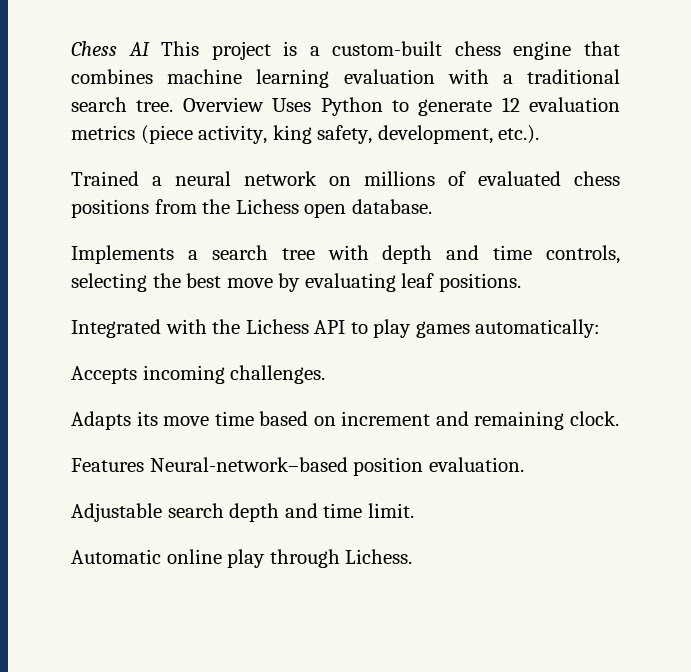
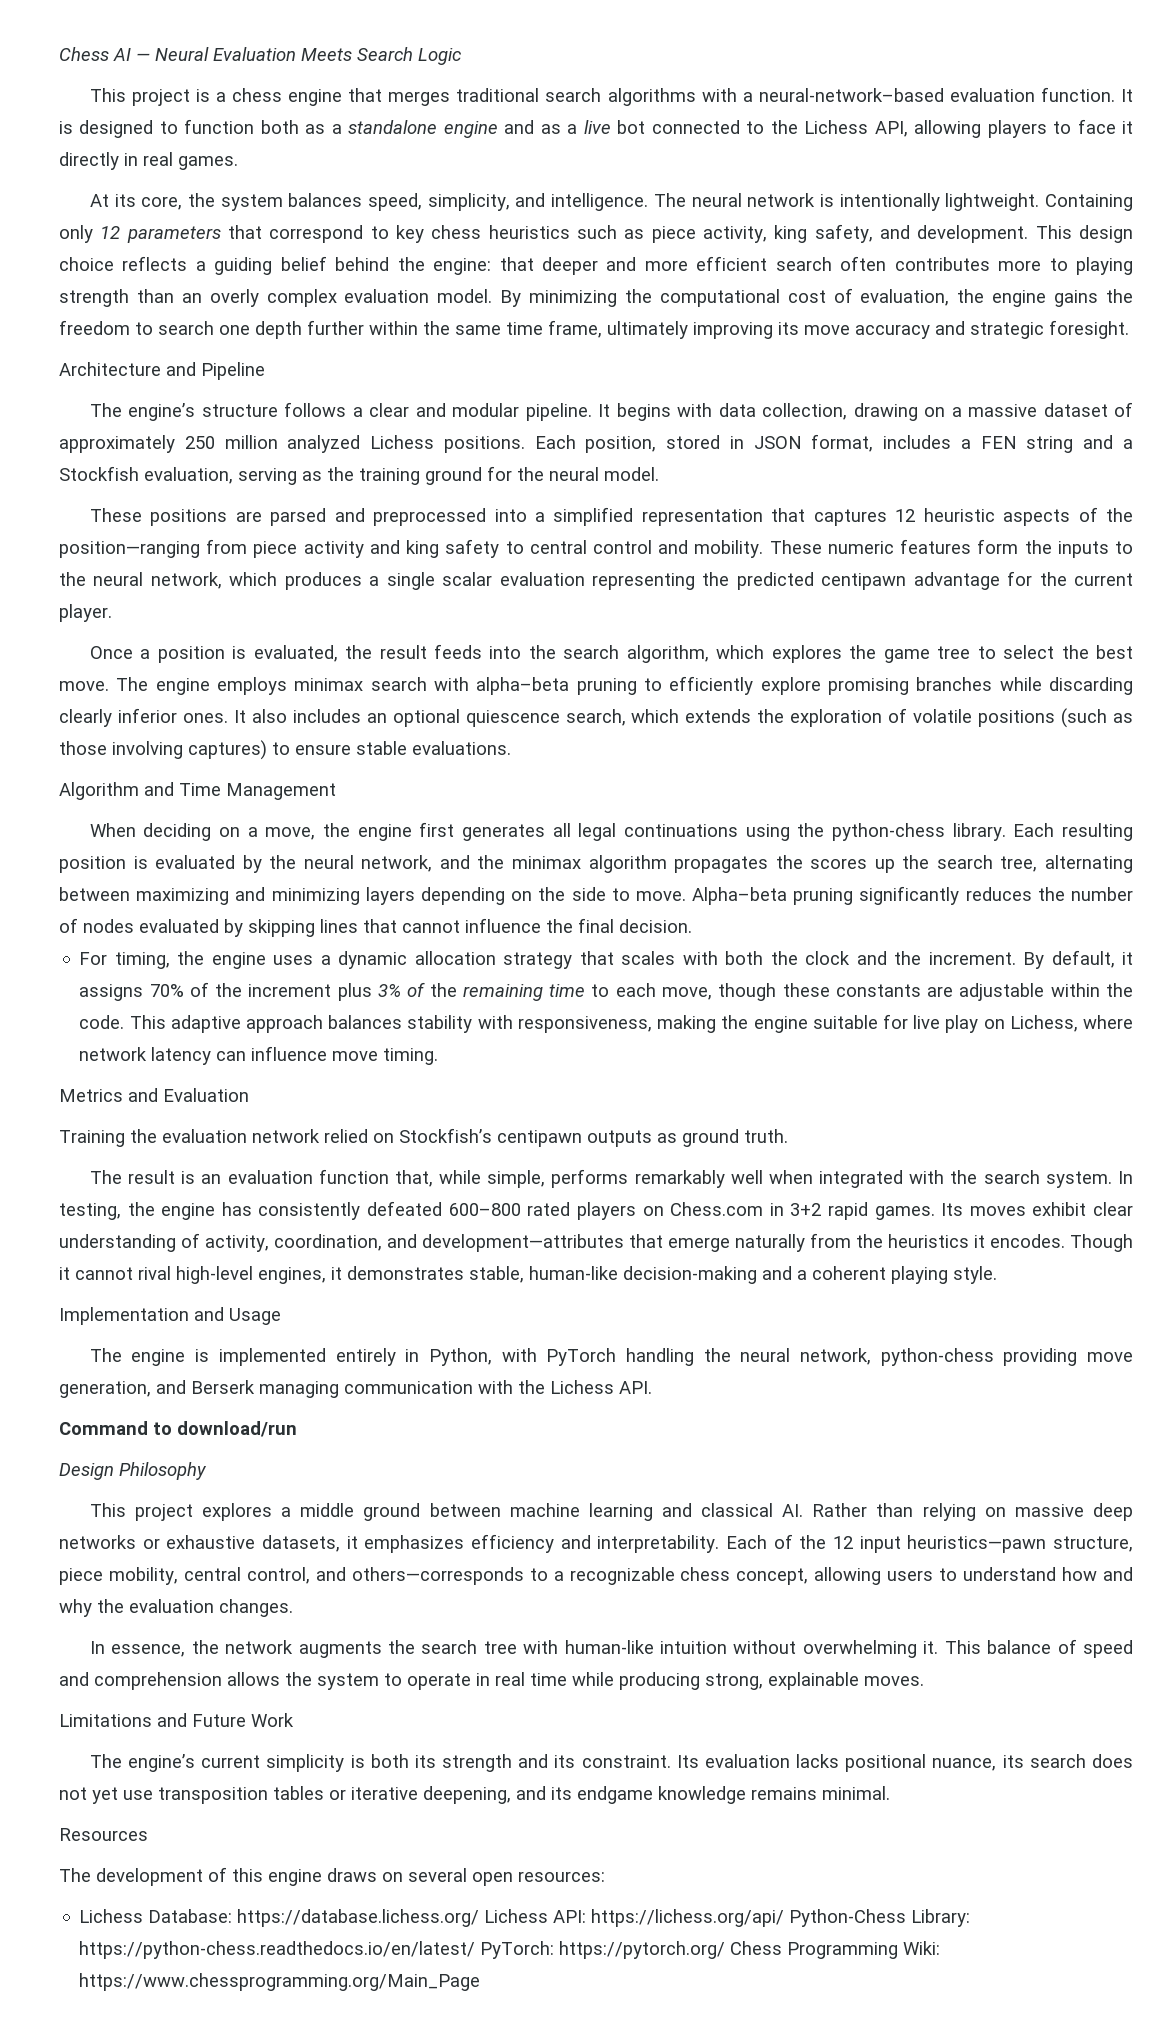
- Chess AI This project is a custom-built chess engine that combines machine learning evaluation with a traditional search tree. Overview Uses Python to generate 12 evaluation metrics (piece activity, king safety, development, etc.).
- Trained a neural network on millions of evaluated chess positions from the Lichess open database.
- Implements a search tree with depth and time controls, selecting the best move by evaluating leaf positions.
- Integrated with the Lichess API to play games automatically:
- Accepts incoming challenges.
- Adapts its move time based on increment and remaining clock.
- Features Neural-network–based position evaluation.
- Adjustable search depth and time limit.
- Automatic online play through Lichess.
+ Chess AI — Neural Evaluation Meets Search Logic
+ This project is a chess engine that merges traditional search algorithms with a neural-network–based evaluation function. It is designed to function both as a standalone engine and as a live bot connected to the Lichess API, allowing players to face it directly in real games.
+ At its core, the system balances speed, simplicity, and intelligence. The neural network is intentionally lightweight. Containing only 12 parameters that correspond to key chess heuristics such as piece activity, king safety, and development. This design choice reflects a guiding belief behind the engine: that deeper and more efficient search often contributes more to playing strength than an overly complex evaluation model. By minimizing the computational cost of evaluation, the engine gains the freedom to search one depth further within the same time frame, ultimately improving its move accuracy and strategic foresight.
+ Architecture and Pipeline
+ The engine’s structure follows a clear and modular pipeline. It begins with data collection, drawing on a massive dataset of approximately 250 million analyzed Lichess positions. Each position, stored in JSON format, includes a FEN string and a Stockfish evaluation, serving as the training ground for the neural model.
+ These positions are parsed and preprocessed into a simplified representation that captures 12 heuristic aspects of the position—ranging from piece activity and king safety to central control and mobility. These numeric features form the inputs to the neural network, which produces a single scalar evaluation representing the predicted centipawn advantage for the current player.
+ Once a position is evaluated, the result feeds into the search algorithm, which explores the game tree to select the best move. The engine employs minimax search with alpha–beta pruning to efficiently explore promising branches while discarding clearly inferior ones. It also includes an optional quiescence search, which extends the exploration of volatile positions (such as those involving captures) to ensure stable evaluations.
+ Algorithm and Time Management
+ When deciding on a move, the engine first generates all legal continuations using the python-chess library. Each resulting position is evaluated by the neural network, and the minimax algorithm propagates the scores up the search tree, alternating between maximizing and minimizing layers depending on the side to move. Alpha–beta pruning significantly reduces the number of nodes evaluated by skipping lines that cannot influence the final decision.
+ For timing, the engine uses a dynamic allocation strategy that scales with both the clock and the increment. By default, it assigns 70% of the increment plus 3% of the remaining time to each move, though these constants are adjustable within the code. This adaptive approach balances stability with responsiveness, making the engine suitable for live play on Lichess, where network latency can influence move timing.
+ Metrics and Evaluation
+ Training the evaluation network relied on Stockfish’s centipawn outputs as ground truth.
+ The result is an evaluation function that, while simple, performs remarkably well when integrated with the search system. In testing, the engine has consistently defeated 600–800 rated players on Chess.com in 3+2 rapid games. Its moves exhibit clear understanding of activity, coordination, and development—attributes that emerge naturally from the heuristics it encodes. Though it cannot rival high-level engines, it demonstrates stable, human-like decision-making and a coherent playing style.
+ Implementation and Usage
+ The engine is implemented entirely in Python, with PyTorch handling the neural network, python-chess providing move generation, and Berserk managing communication with the Lichess API.
+ Command to download/run
+ Design Philosophy
+ This project explores a middle ground between machine learning and classical AI. Rather than relying on massive deep networks or exhaustive datasets, it emphasizes efficiency and interpretability. Each of the 12 input heuristics—pawn structure, piece mobility, central control, and others—corresponds to a recognizable chess concept, allowing users to understand how and why the evaluation changes.
+ In essence, the network augments the search tree with human-like intuition without overwhelming it. This balance of speed and comprehension allows the system to operate in real time while producing strong, explainable moves.
+ Limitations and Future Work
+ The engine’s current simplicity is both its strength and its constraint. Its evaluation lacks positional nuance, its search does not yet use transposition tables or iterative deepening, and its endgame knowledge remains minimal.
+ Resources
+ The development of this engine draws on several open resources:
+ Lichess Database: https://database.lichess.org/ Lichess API: https://lichess.org/api/ Python-Chess Library: https://python-chess.readthedocs.io/en/latest/ PyTorch: https://pytorch.org/ Chess Programming Wiki: https://www.chessprogramming.org/Main_Page

